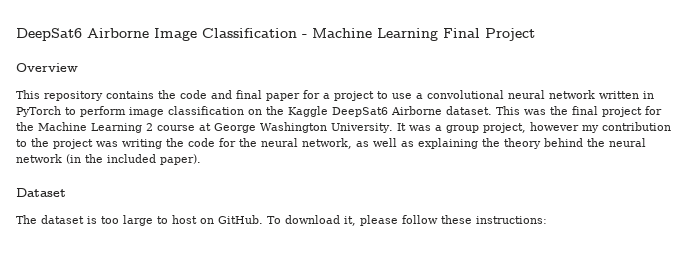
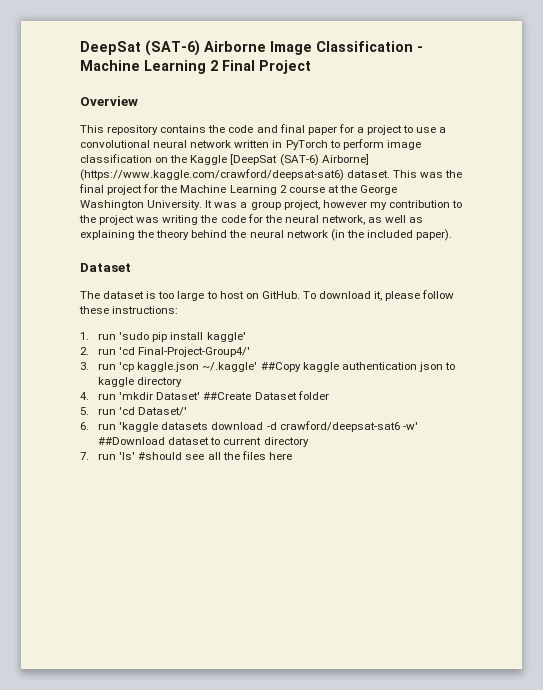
- DeepSat6 Airborne Image Classification - Machine Learning Final Project
+ DeepSat (SAT-6) Airborne Image Classification - Machine Learning 2 Final Project
- This repository contains the code and final paper for a project to use a convolutional neural network written in PyTorch to perform image classification on the Kaggle DeepSat6 Airborne dataset.
+ This repository contains the code and final paper for a project to use a convolutional neural network written in PyTorch to perform image classification on the Kaggle [DeepSat (SAT-6) Airborne] (https://www.kaggle.com/crawford/deepsat-sat6) dataset.
- This was the final project for the Machine Learning 2 course at George Washington University.
+ This was the final project for the Machine Learning 2 course at the George Washington University.
+ 1. run 'sudo pip install kaggle'
+ 2. run 'cd Final-Project-Group4/'
+ 3. run 'cp kaggle.json ~/.kaggle' ##Copy kaggle authentication json to kaggle directory
+ 4. run 'mkdir Dataset' ##Create Dataset folder
+ 5. run 'cd Dataset/'
+ 6. run 'kaggle datasets download -d crawford/deepsat-sat6 -w' ##Download dataset to current directory
+ 7. run 'ls' #should see all the files here

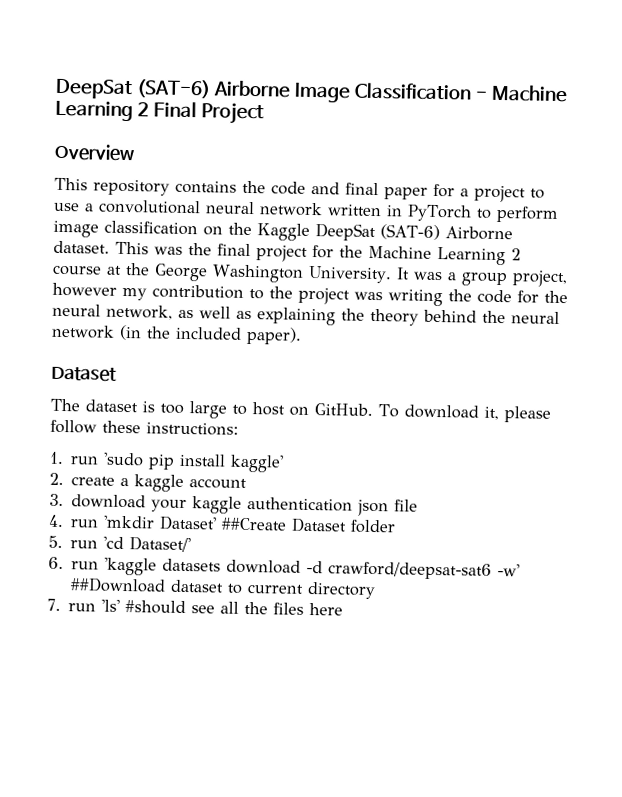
- This repository contains the code and final paper for a project to use a convolutional neural network written in PyTorch to perform image classification on the Kaggle [DeepSat (SAT-6) Airborne] (https://www.kaggle.com/crawford/deepsat-sat6) dataset.
+ This repository contains the code and final paper for a project to use a convolutional neural network written in PyTorch to perform image classification on the Kaggle DeepSat (SAT-6) Airborne dataset.
- 2. run 'cd Final-Project-Group4/'
- 3. run 'cp kaggle.json ~/.kaggle' ##Copy kaggle authentication json to kaggle directory
+ 2. create a kaggle account
+ 3. download your kaggle authentication json file

